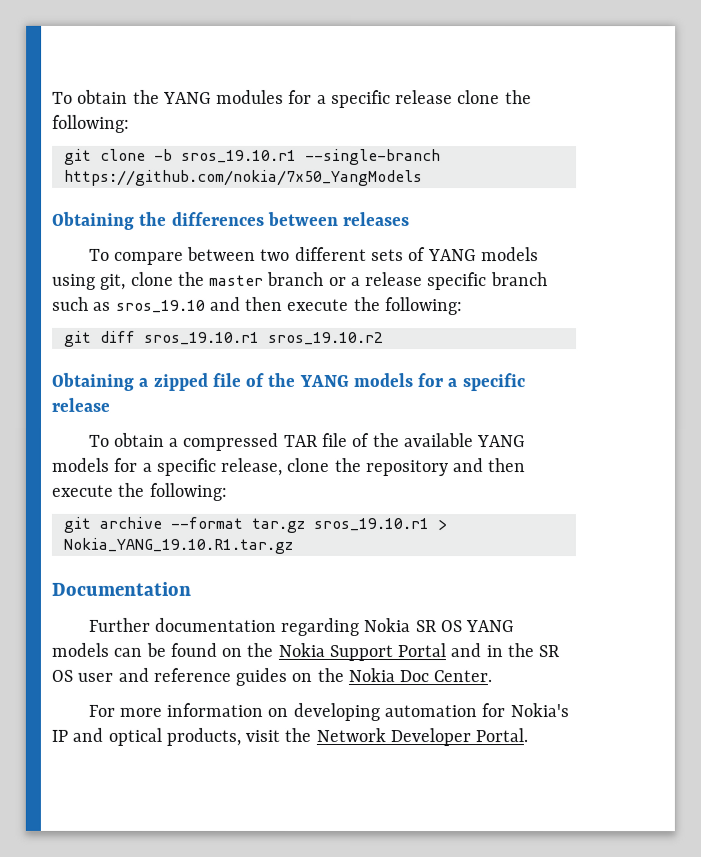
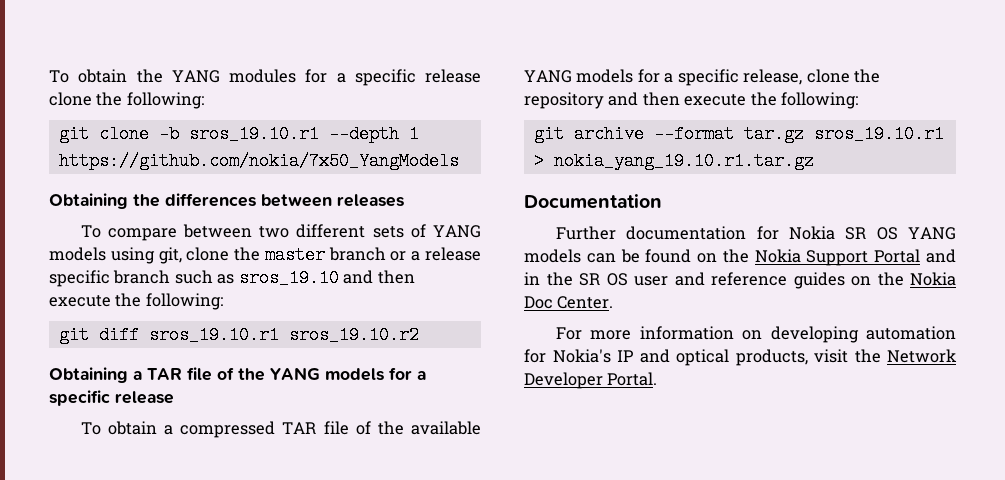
- git clone -b sros_19.10.r1 --single-branch https://github.com/nokia/7x50_YangModels
+ git clone -b sros_19.10.r1 --depth 1 https://github.com/nokia/7x50_YangModels
- Obtaining a zipped file of the YANG models for a specific release
+ Obtaining a TAR file of the YANG models for a specific release
- git archive --format tar.gz sros_19.10.r1 > Nokia_YANG_19.10.R1.tar.gz
+ git archive --format tar.gz sros_19.10.r1 > nokia_yang_19.10.r1.tar.gz
- Further documentation regarding Nokia SR OS YANG models can be found on the Nokia Support Portal and in the SR OS user and reference guides on the Nokia Doc Center.
+ Further documentation for Nokia SR OS YANG models can be found on the Nokia Support Portal and in the SR OS user and reference guides on the Nokia Doc Center.

